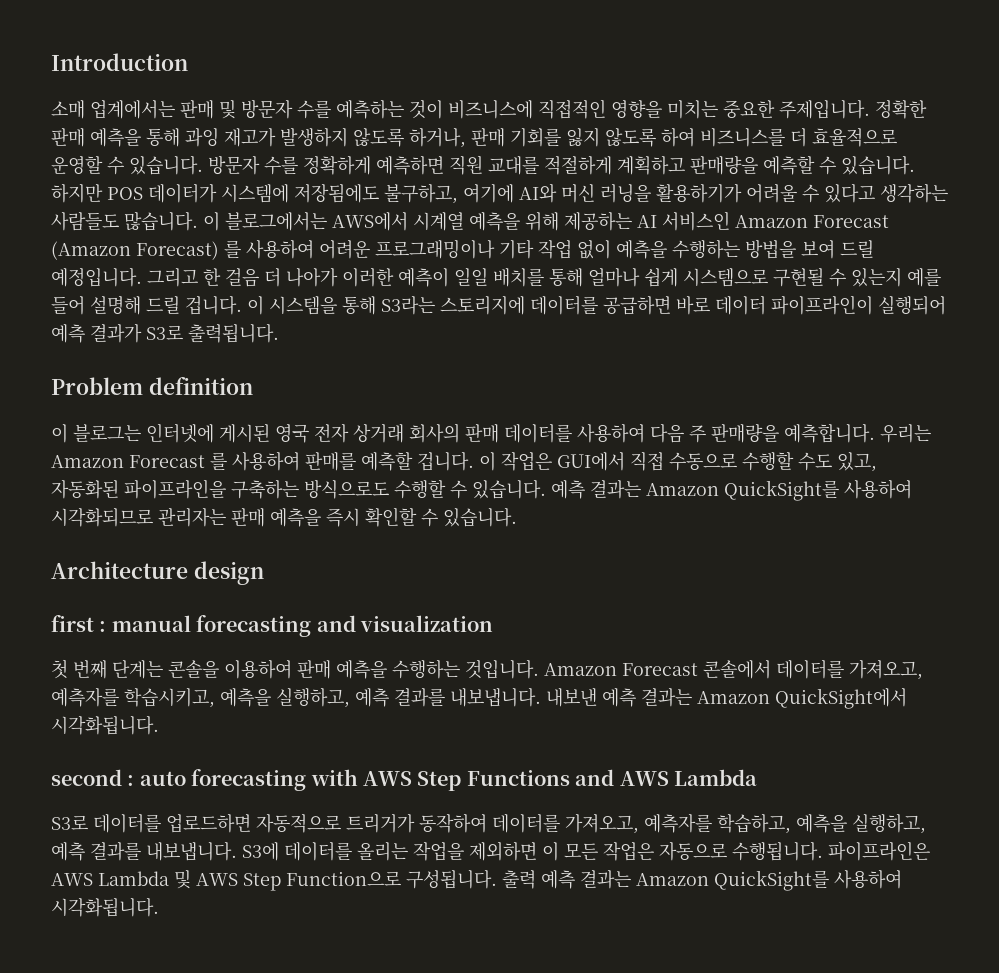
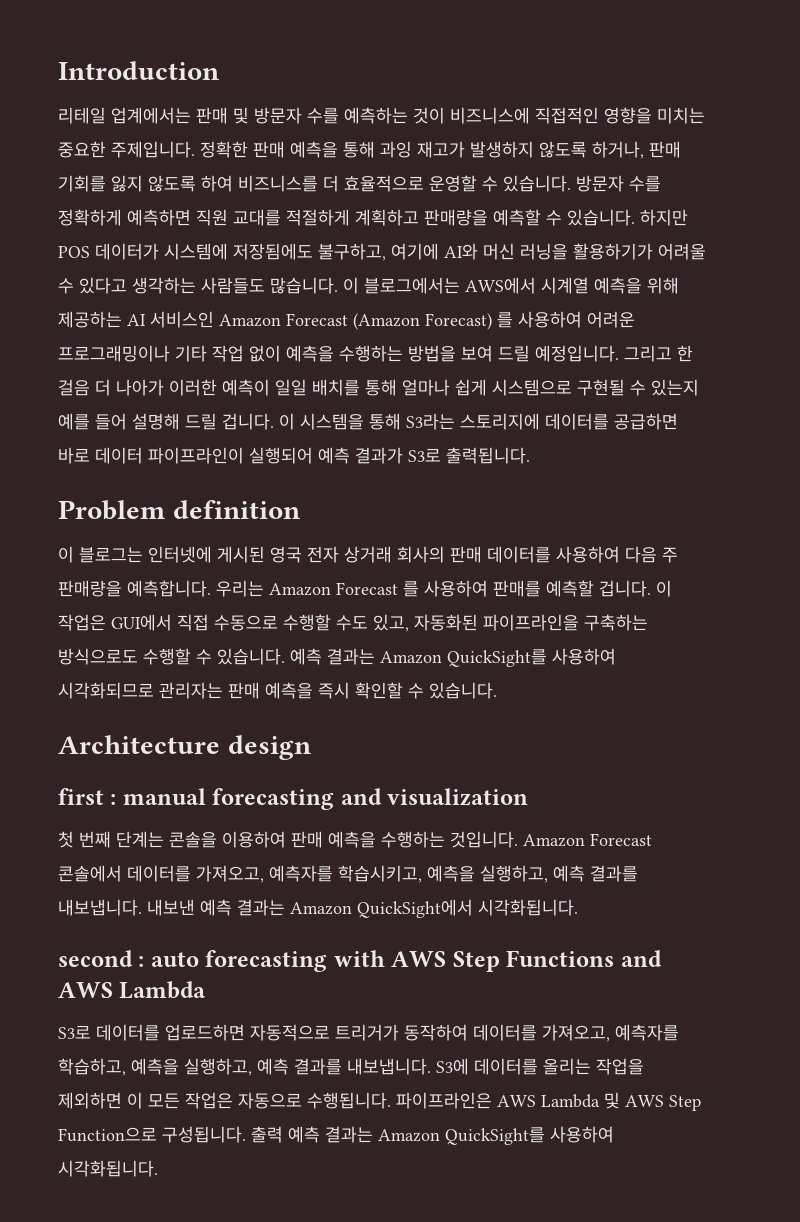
- 소매 업계에서는 판매 및 방문자 수를 예측하는 것이 비즈니스에 직접적인 영향을 미치는 중요한 주제입니다.
+ 리테일 업계에서는 판매 및 방문자 수를 예측하는 것이 비즈니스에 직접적인 영향을 미치는 중요한 주제입니다.

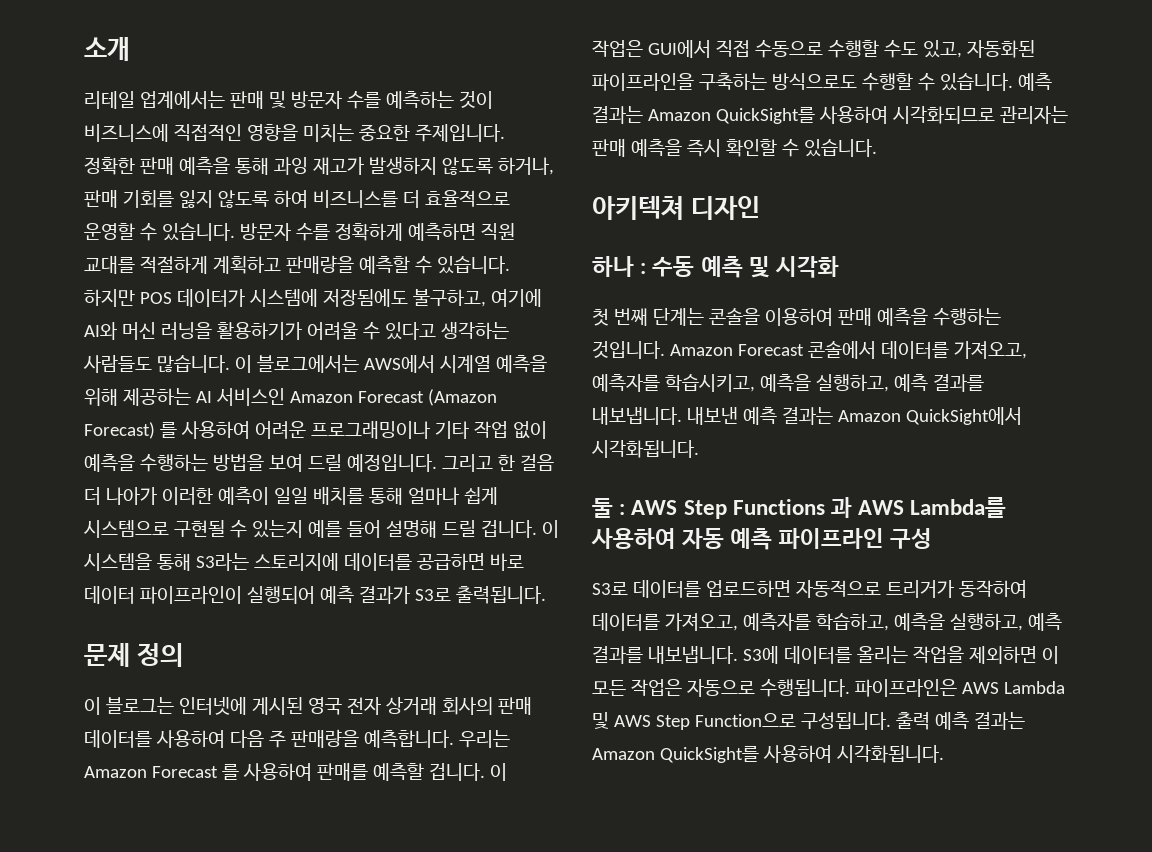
- Introduction
+ 소개
- Problem definition
+ 문제 정의
- Architecture design
- first : manual forecasting and visualization
+ 아키텍쳐 디자인
+ 하나 : 수동 예측 및 시각화
- second : auto forecasting with AWS Step Functions and AWS Lambda
+ 둘 : AWS Step Functions 과 AWS Lambda를 사용하여 자동 예측 파이프라인 구성

